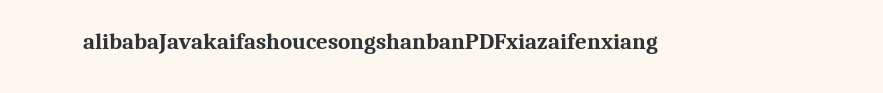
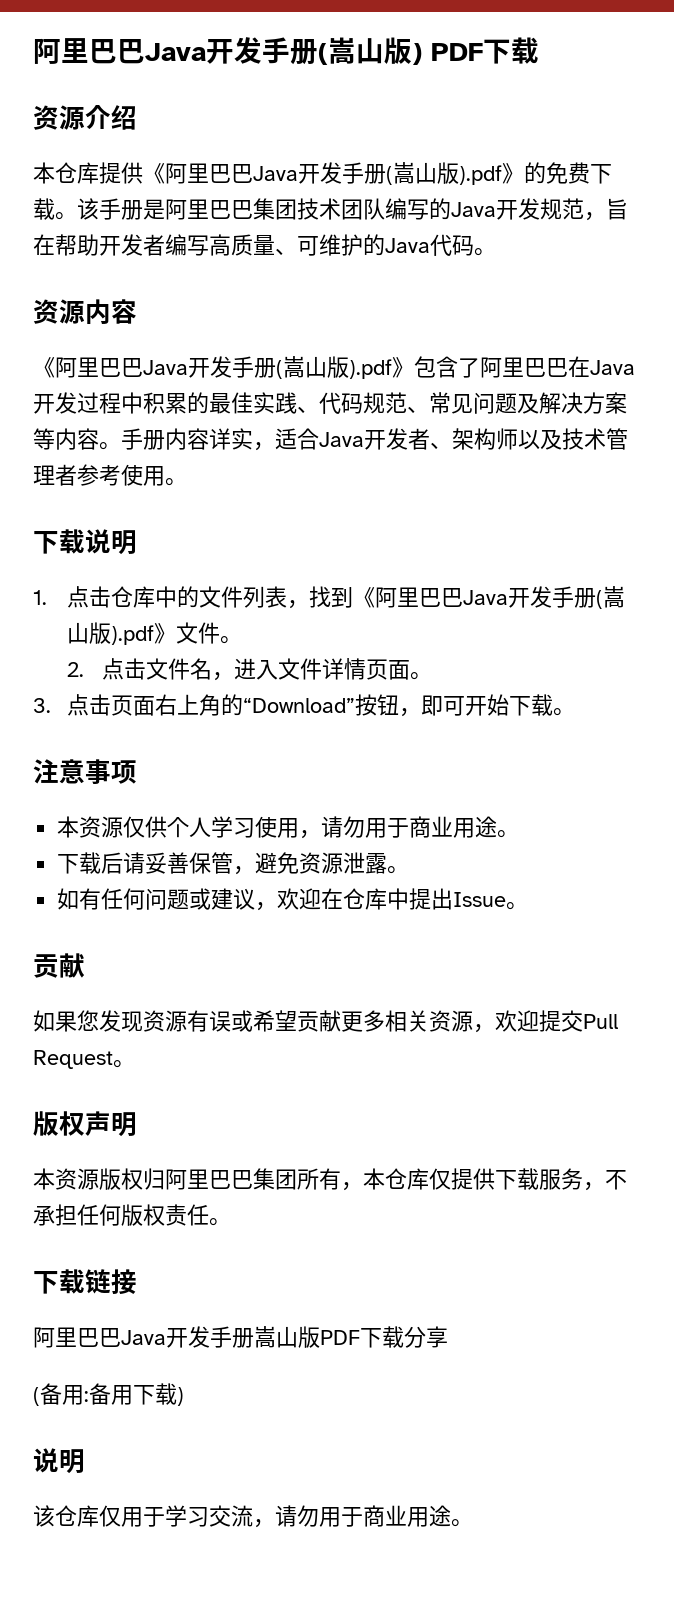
- alibabaJavakaifashoucesongshanbanPDFxiazaifenxiang
+ 阿里巴巴Java开发手册(嵩山版) PDF下载
+ 资源介绍
+ 本仓库提供《阿里巴巴Java开发手册(嵩山版).pdf》的免费下载。该手册是阿里巴巴集团技术团队编写的Java开发规范，旨在帮助开发者编写高质量、可维护的Java代码。
+ 资源内容
+ 《阿里巴巴Java开发手册(嵩山版).pdf》包含了阿里巴巴在Java开发过程中积累的最佳实践、代码规范、常见问题及解决方案等内容。手册内容详实，适合Java开发者、架构师以及技术管理者参考使用。
+ 下载说明
+ 1.点击仓库中的文件列表，找到《阿里巴巴Java开发手册(嵩山版).pdf》文件。
+ 2.点击文件名，进入文件详情页面。
+ 3.点击页面右上角的“Download”按钮，即可开始下载。
+ 注意事项
+ 本资源仅供个人学习使用，请勿用于商业用途。
+ 下载后请妥善保管，避免资源泄露。
+ 如有任何问题或建议，欢迎在仓库中提出Issue。
+ 贡献
+ 如果您发现资源有误或希望贡献更多相关资源，欢迎提交Pull Request。
+ 版权声明
+ 本资源版权归阿里巴巴集团所有，本仓库仅提供下载服务，不承担任何版权责任。
+ 下载链接
+ 阿里巴巴Java开发手册嵩山版PDF下载分享
+ (备用:备用下载)
+ 说明
+ 该仓库仅用于学习交流，请勿用于商业用途。

